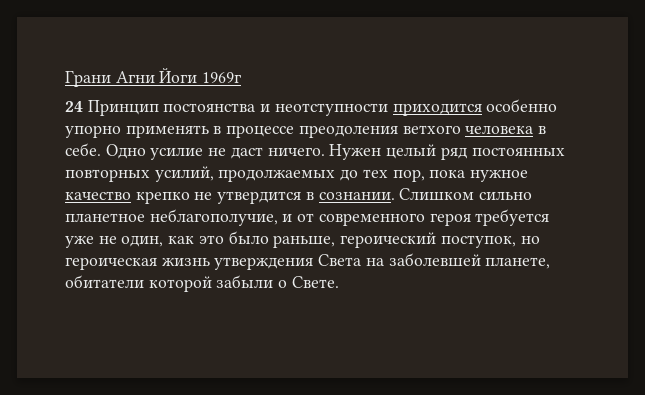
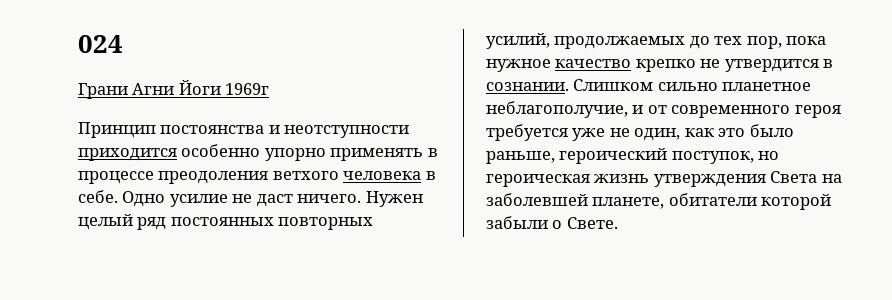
+ 024
- 24 Принцип постоянства и неотступности приходится особенно упорно применять в процессе преодоления ветхого человека в себе.
+ Принцип постоянства и неотступности приходится особенно упорно применять в процессе преодоления ветхого человека в себе.

